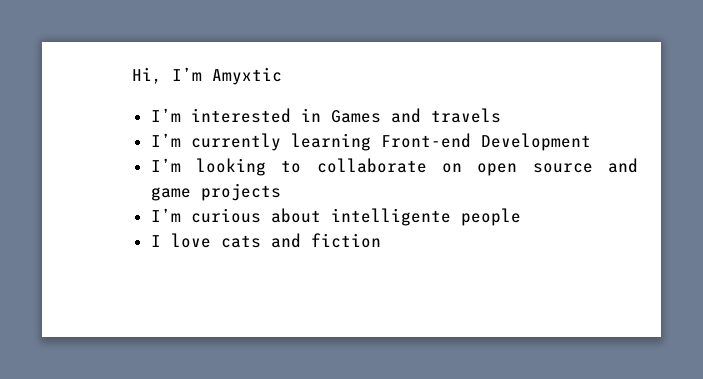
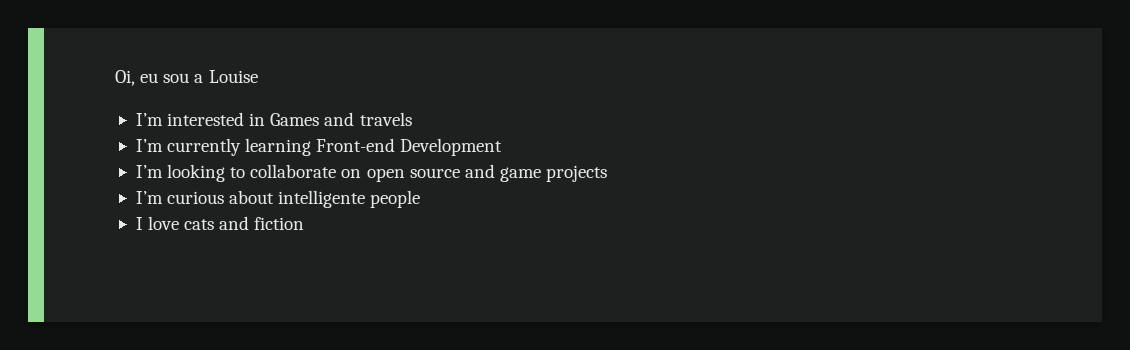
- Hi, I’m Amyxtic
+ Oi, eu sou a Louise

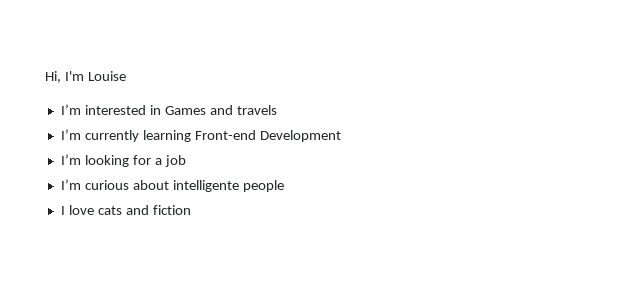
- Oi, eu sou a Louise
+ Hi, I'm Louise
- I’m looking to collaborate on open source and game projects
+ I’m looking for a job

